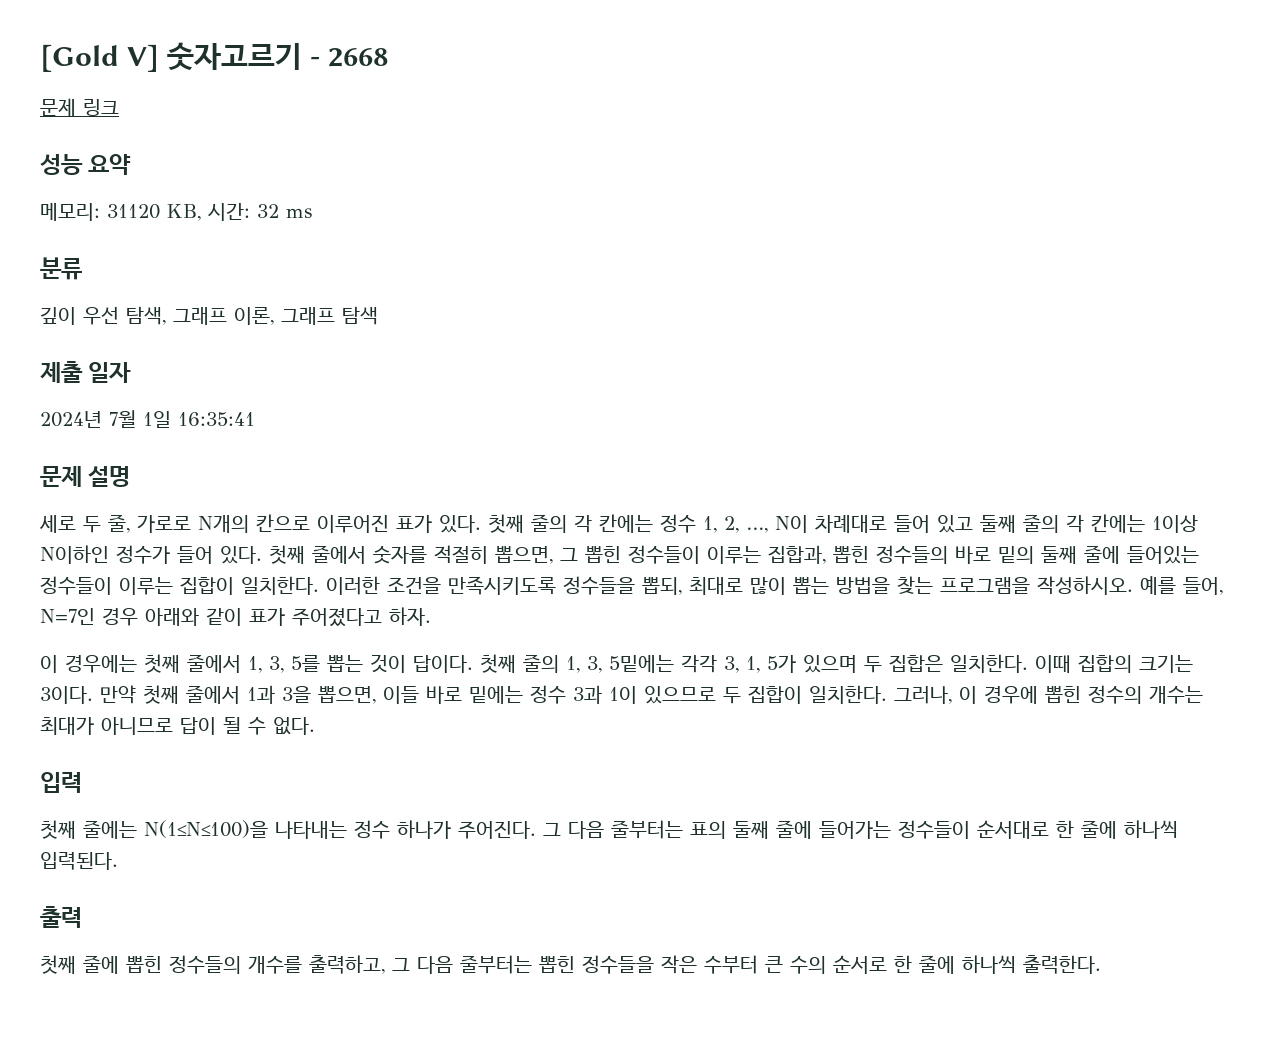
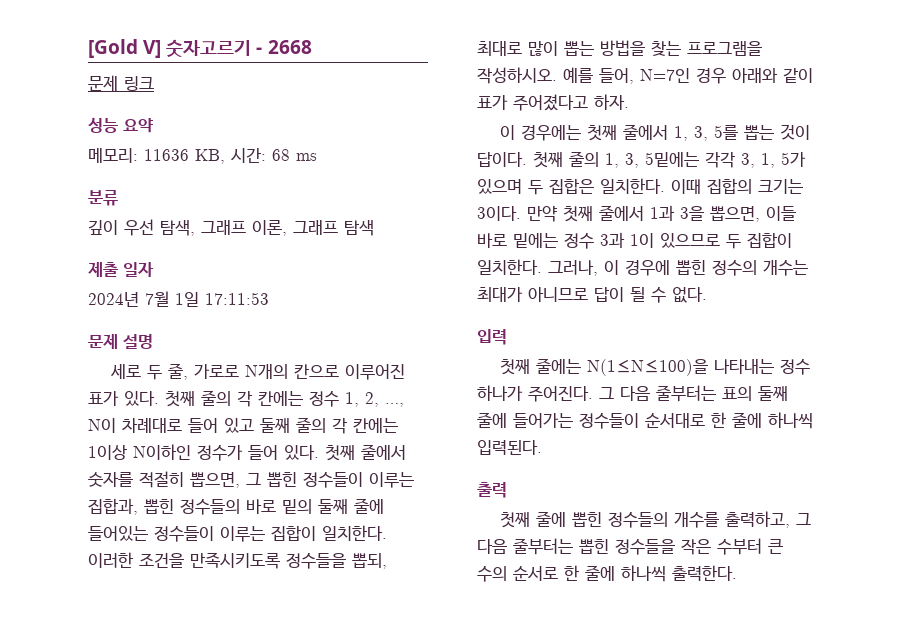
- 메모리: 31120 KB, 시간: 32 ms
+ 메모리: 11636 KB, 시간: 68 ms
- 2024년 7월 1일 16:35:41
+ 2024년 7월 1일 17:11:53

